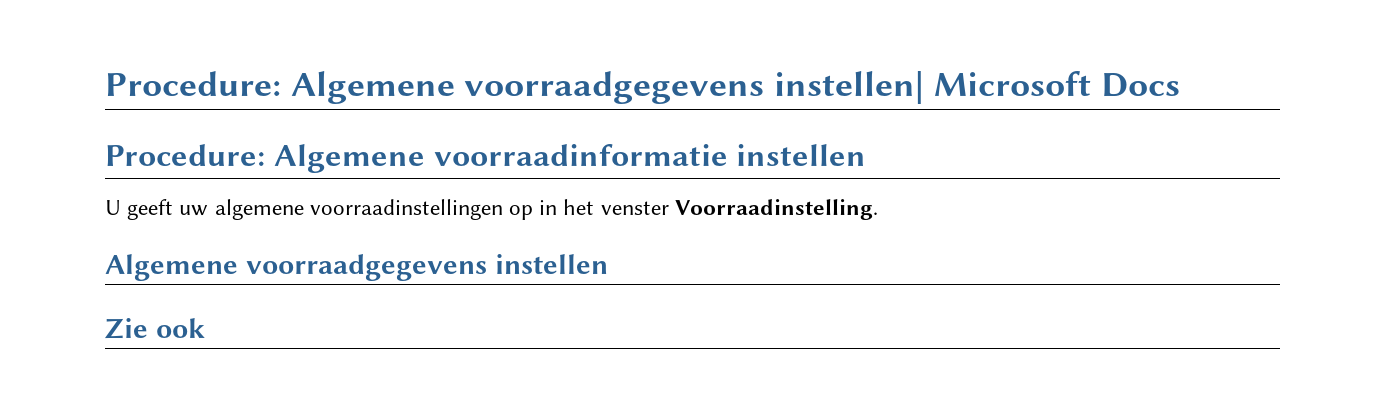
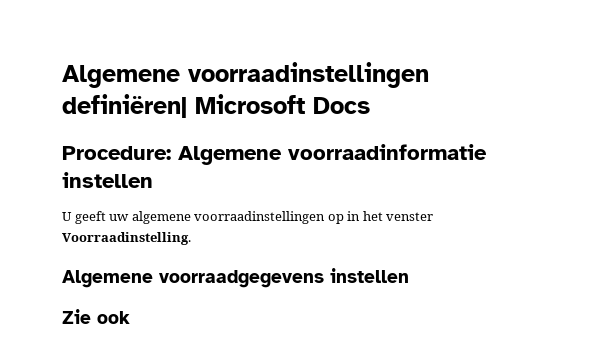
- Procedure: Algemene voorraadgegevens instellen| Microsoft Docs
+ Algemene voorraadinstellingen definiëren| Microsoft Docs

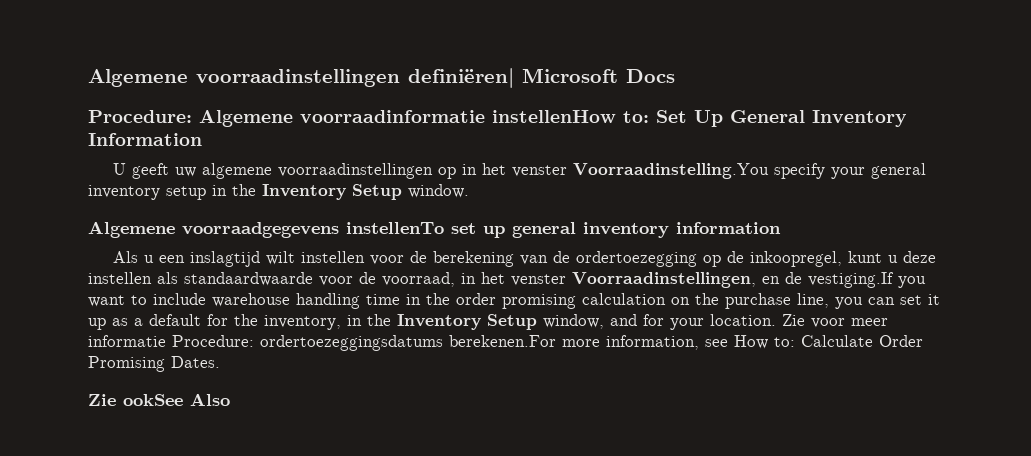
- Procedure: Algemene voorraadinformatie instellen
+ Procedure: Algemene voorraadinformatie instellenHow to: Set Up General Inventory Information
- U geeft uw algemene voorraadinstellingen op in het venster Voorraadinstelling.
- Algemene voorraadgegevens instellen
- Zie ook
+ U geeft uw algemene voorraadinstellingen op in het venster Voorraadinstelling.You specify your general inventory setup in the Inventory Setup window.
+ Algemene voorraadgegevens instellenTo set up general inventory information
+ Als u een inslagtijd wilt instellen voor de berekening van de ordertoezegging op de inkoopregel, kunt u deze instellen als standaardwaarde voor de voorraad, in het venster Voorraadinstellingen, en de vestiging.If you want to include warehouse handling time in the order promising calculation on the purchase line, you can set it up as a default for the inventory, in the Inventory Setup window, and for your location. Zie voor meer informatie Procedure: ordertoezeggingsdatums berekenen.For more information, see How to: Calculate Order Promising Dates.
+ Zie ookSee Also

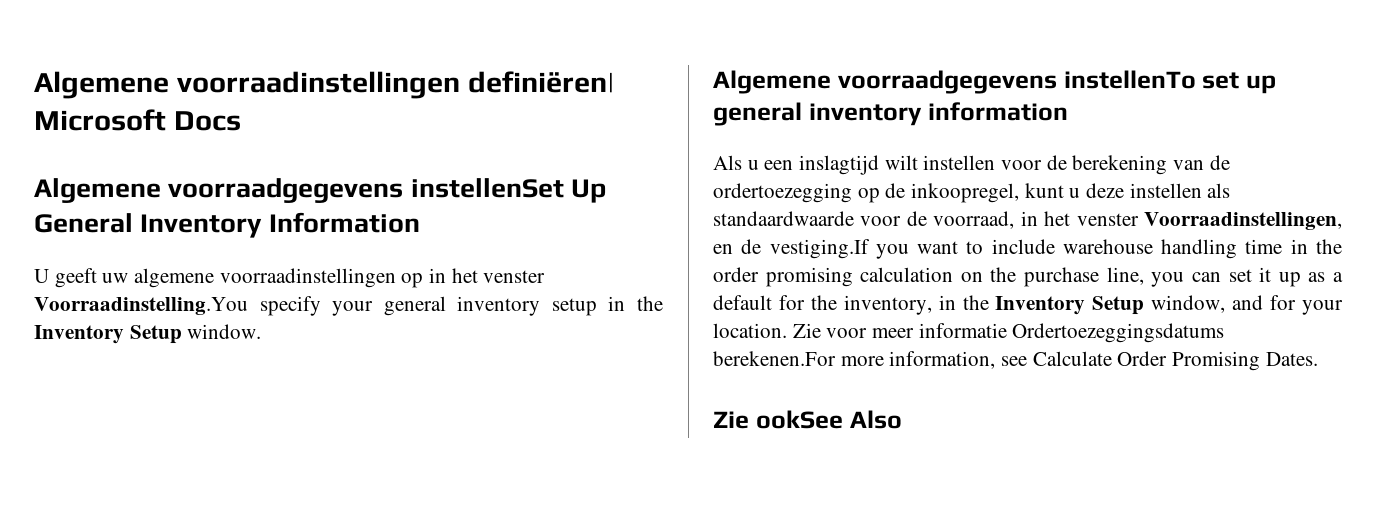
- Procedure: Algemene voorraadinformatie instellenHow to: Set Up General Inventory Information
+ Algemene voorraadgegevens instellenSet Up General Inventory Information
- Zie voor meer informatie Procedure: ordertoezeggingsdatums berekenen.For more information, see How to: Calculate Order Promising Dates.
+ Zie voor meer informatie Ordertoezeggingsdatums berekenen.For more information, see Calculate Order Promising Dates.

